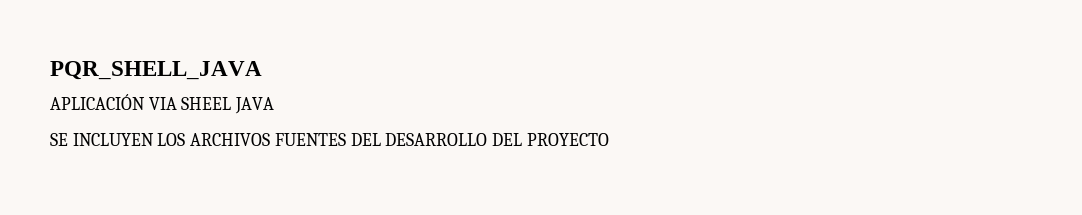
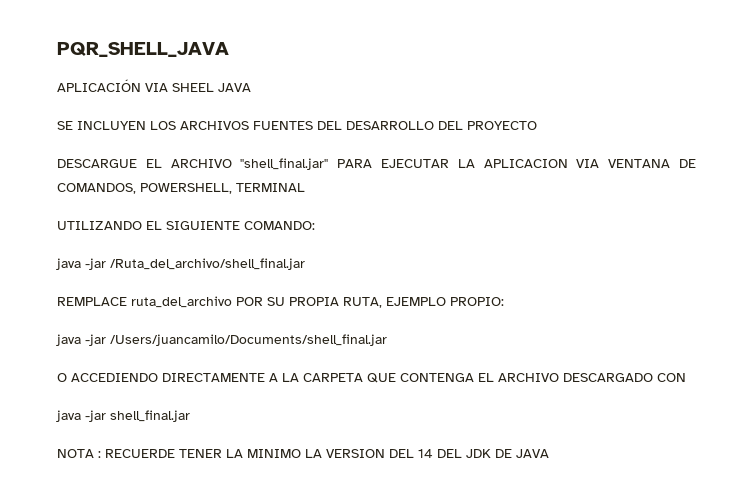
+ DESCARGUE EL ARCHIVO "shell_final.jar" PARA EJECUTAR LA APLICACION VIA VENTANA DE COMANDOS, POWERSHELL, TERMINAL
+ UTILIZANDO EL SIGUIENTE COMANDO:
+ java -jar /Ruta_del_archivo/shell_final.jar
+ REMPLACE ruta_del_archivo POR SU PROPIA RUTA, EJEMPLO PROPIO:
+ java -jar /Users/juancamilo/Documents/shell_final.jar
+ O ACCEDIENDO DIRECTAMENTE A LA CARPETA QUE CONTENGA EL ARCHIVO DESCARGADO CON
+ java -jar shell_final.jar
+ NOTA : RECUERDE TENER LA MINIMO LA VERSION DEL 14 DEL JDK DE JAVA

